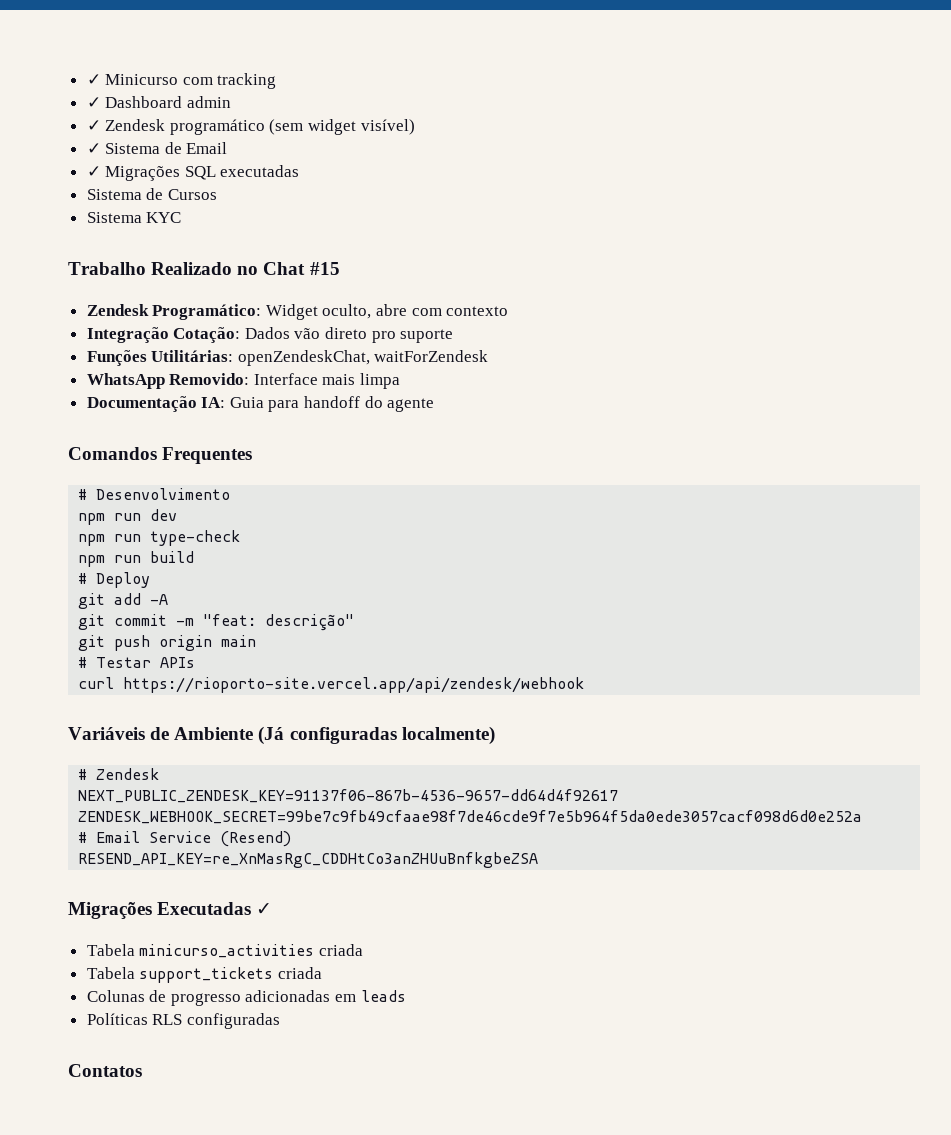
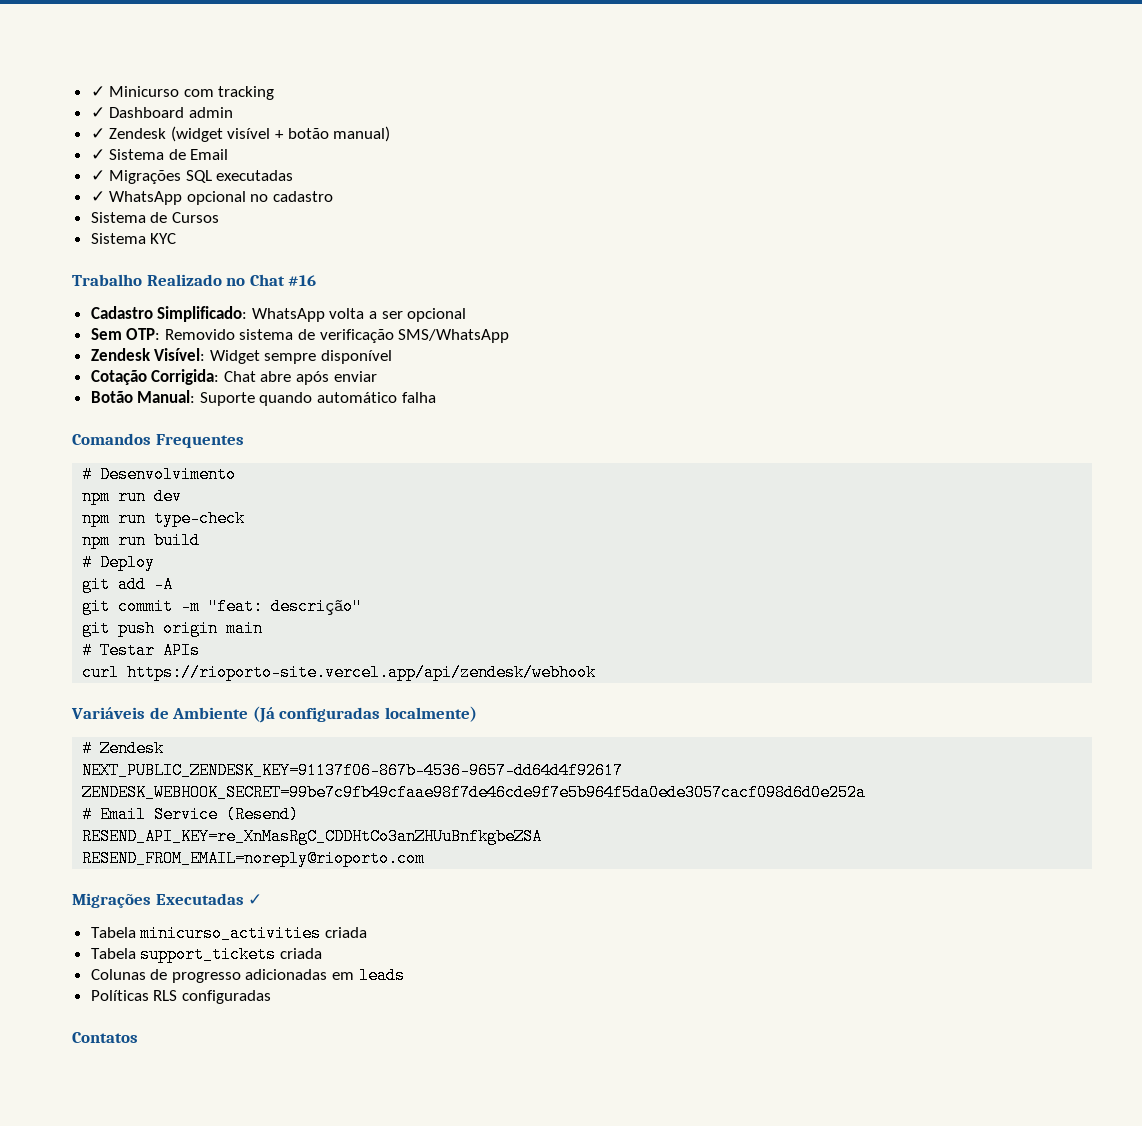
- ✓ Zendesk programático (sem widget visível)
+ ✓ Zendesk (widget visível + botão manual)
+ ✓ WhatsApp opcional no cadastro
- Trabalho Realizado no Chat #15
- Zendesk Programático: Widget oculto, abre com contexto
- Integração Cotação: Dados vão direto pro suporte
- Funções Utilitárias: openZendeskChat, waitForZendesk
- WhatsApp Removido: Interface mais limpa
- Documentação IA: Guia para handoff do agente
+ Trabalho Realizado no Chat #16
+ Cadastro Simplificado: WhatsApp volta a ser opcional
+ Sem OTP: Removido sistema de verificação SMS/WhatsApp
+ Zendesk Visível: Widget sempre disponível
+ Cotação Corrigida: Chat abre após enviar
+ Botão Manual: Suporte quando automático falha
+ RESEND_FROM_EMAIL=noreply@rioporto.com

